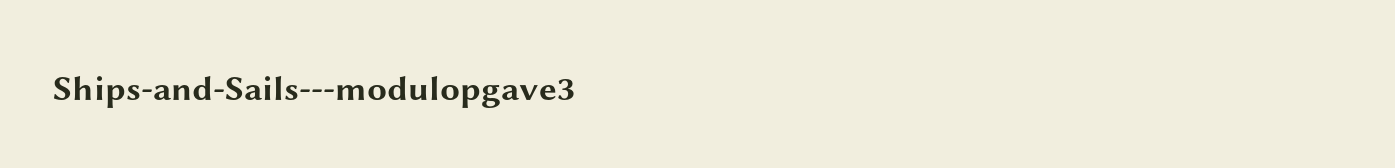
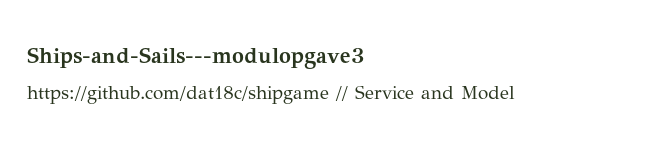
+ https://github.com/dat18c/shipgame // Service and Model

